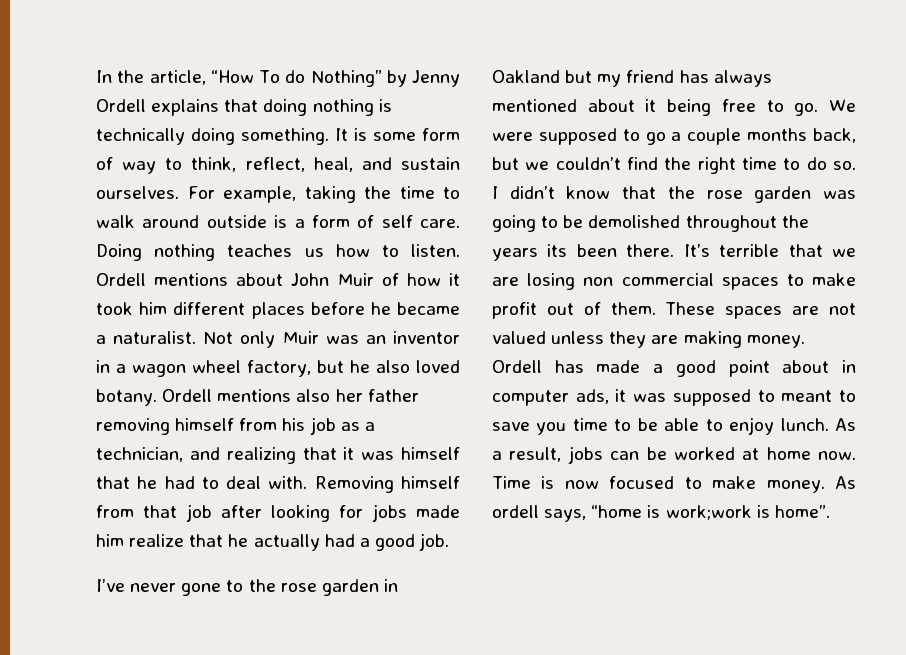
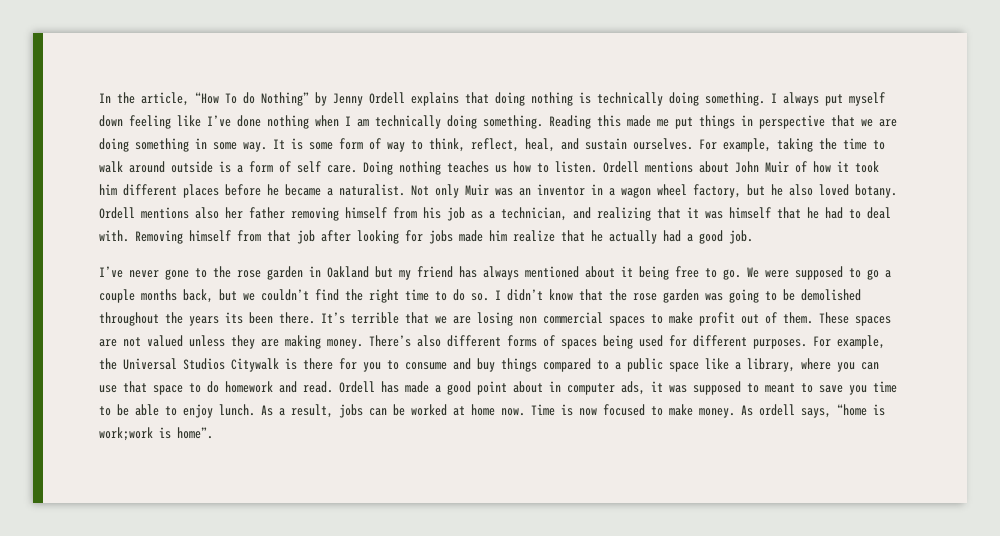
+ I always put myself down feeling like I’ve done nothing when I am technically doing something. Reading this made me put things in perspective that we are doing something in some way.
+ There’s also different forms of spaces being used for different purposes. For example, the Universal Studios Citywalk is there for you to consume and buy things compared to a public space like a library, where you can use that space to do homework and read.

